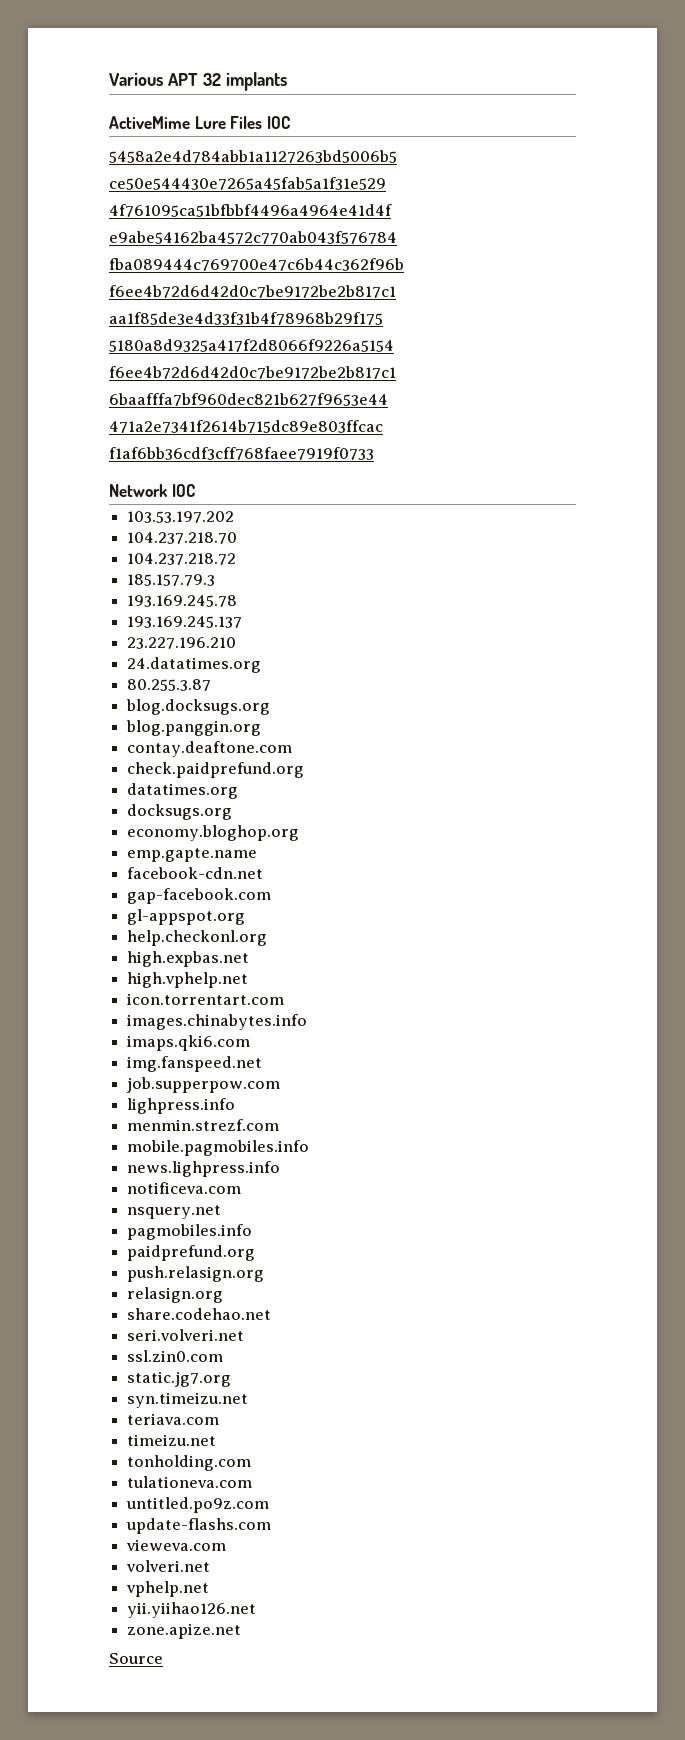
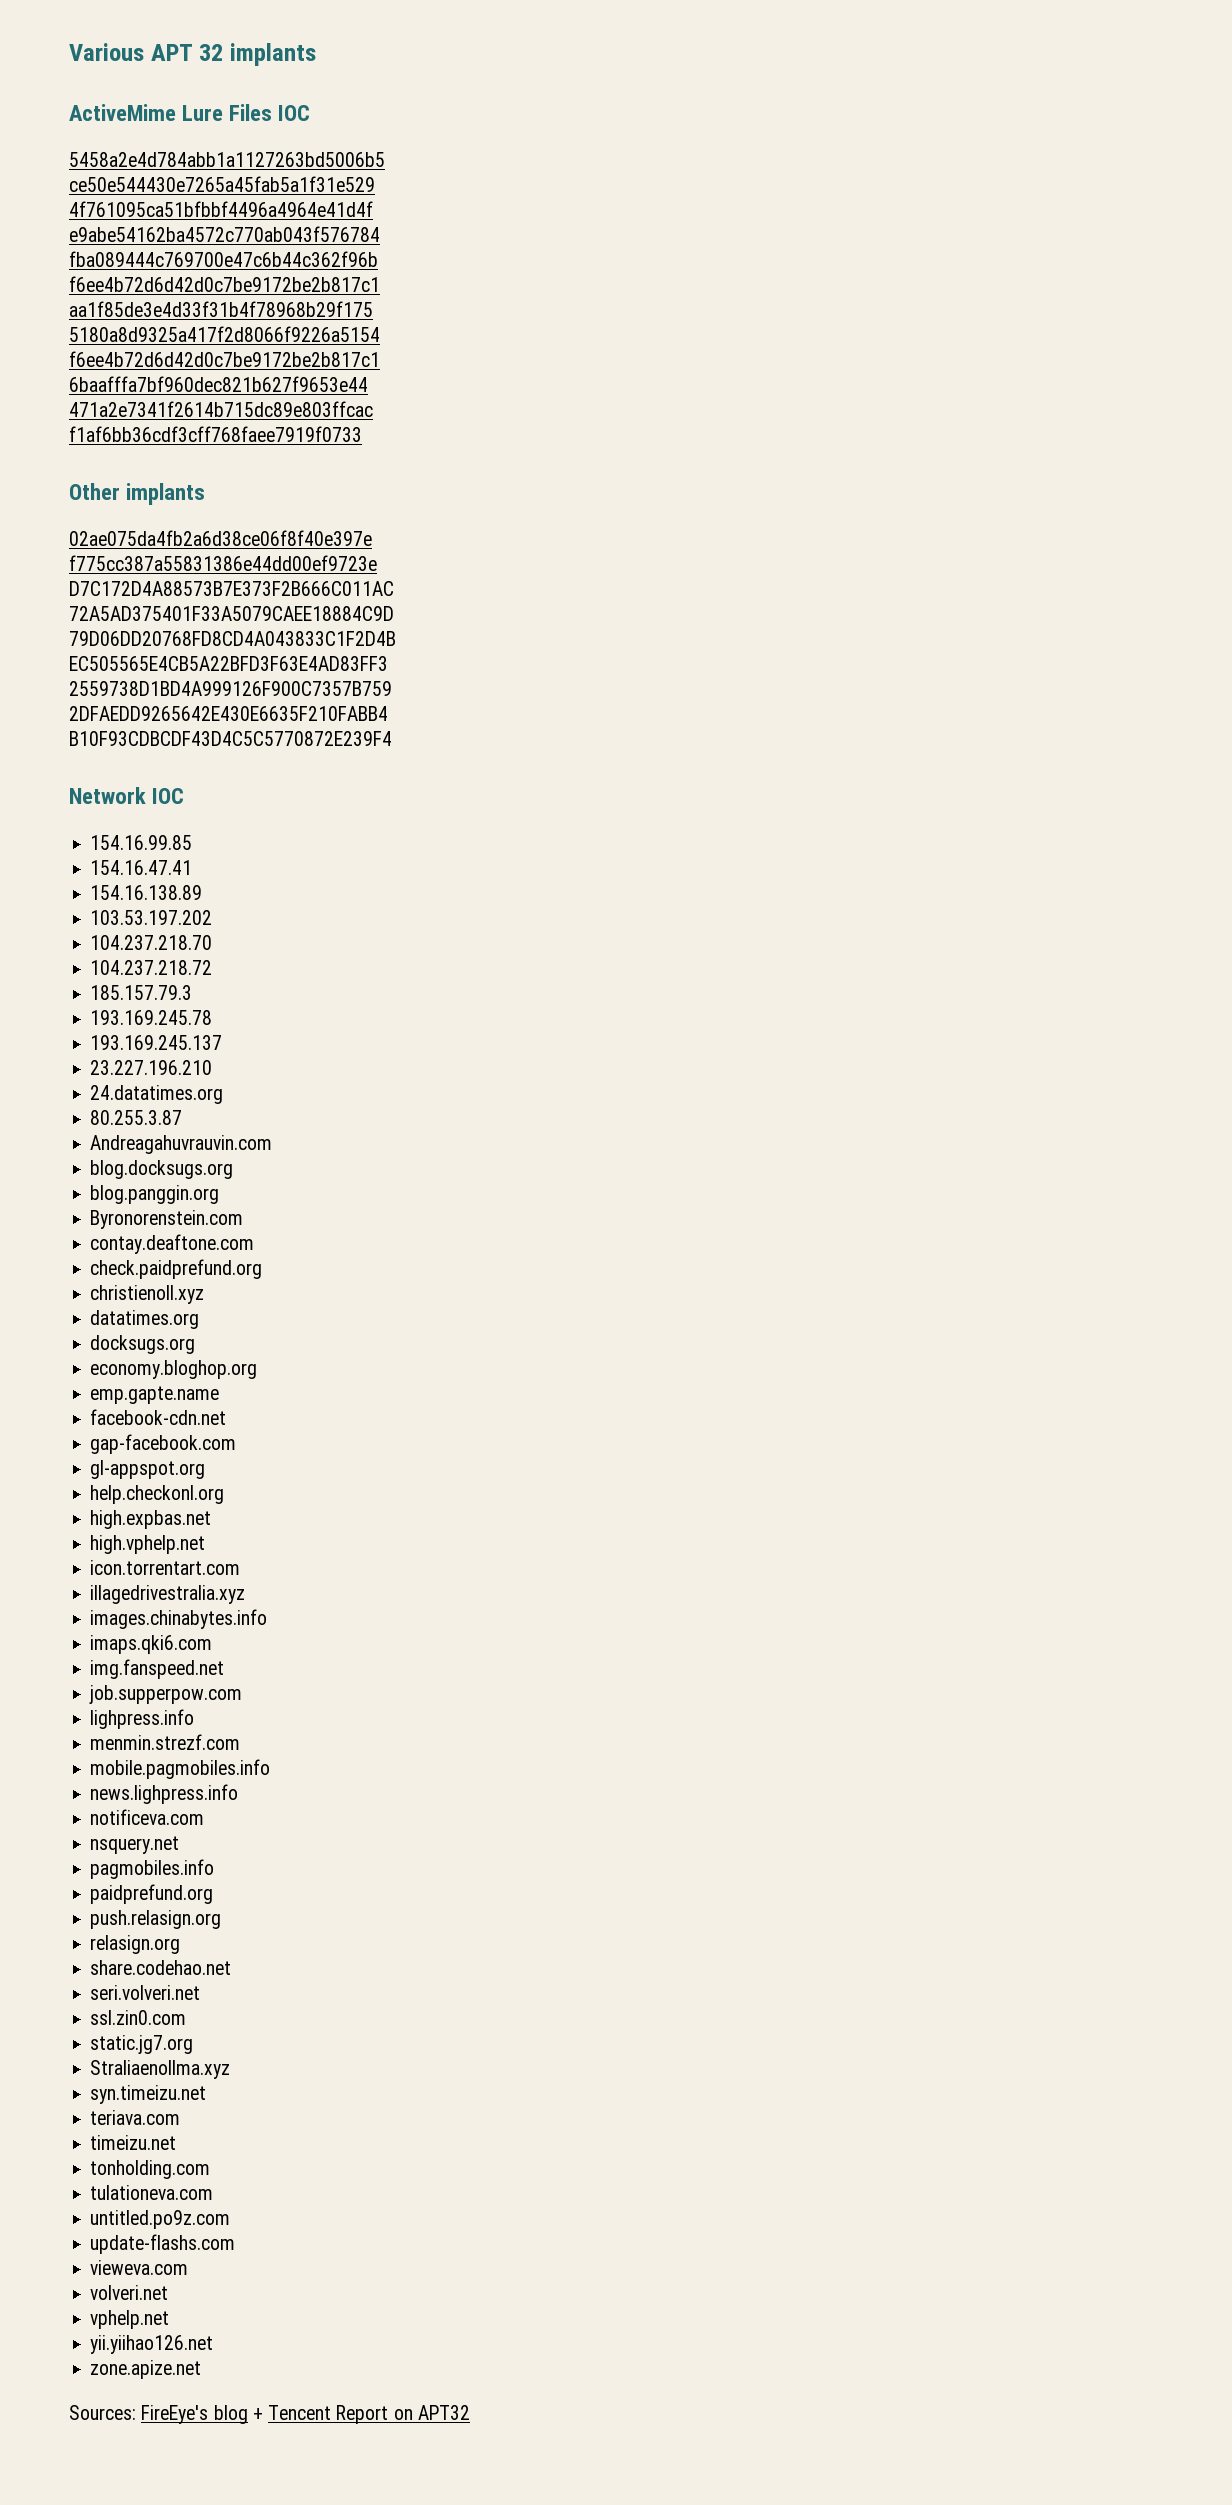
+ Other implants
+ 02ae075da4fb2a6d38ce06f8f40e397e
+ f775cc387a55831386e44dd00ef9723e
+ D7C172D4A88573B7E373F2B666C011AC
+ 72A5AD375401F33A5079CAEE18884C9D
+ 79D06DD20768FD8CD4A043833C1F2D4B
+ EC505565E4CB5A22BFD3F63E4AD83FF3
+ 2559738D1BD4A999126F900C7357B759
+ 2DFAEDD9265642E430E6635F210FABB4
+ B10F93CDBCDF43D4C5C5770872E239F4
+ 154.16.99.85
+ 154.16.47.41
+ 154.16.138.89
+ Andreagahuvrauvin.com
+ Byronorenstein.com
+ christienoll.xyz
+ illagedrivestralia.xyz
+ Straliaenollma.xyz
- Source
+ Sources: FireEye's blog + Tencent Report on APT32

